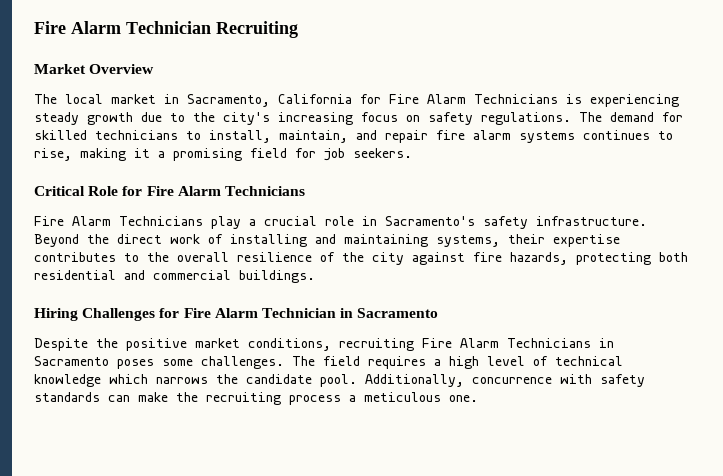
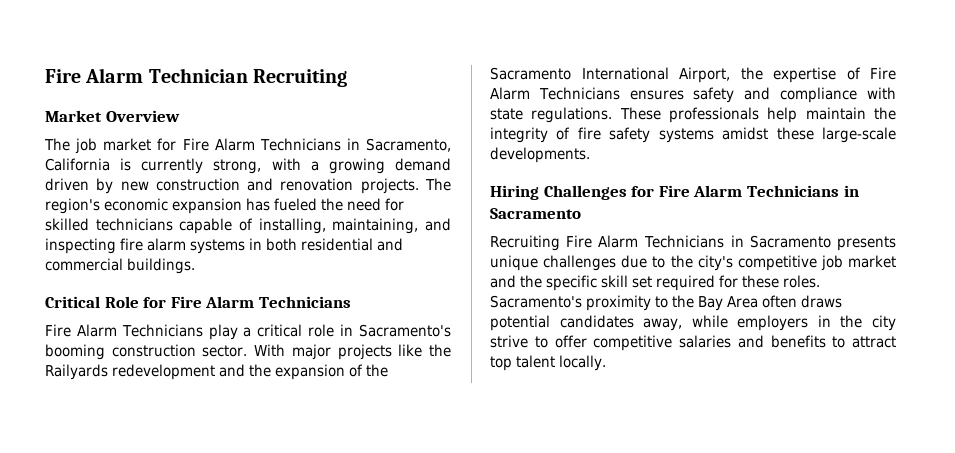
- The local market in Sacramento, California for Fire Alarm Technicians is experiencing steady growth due to the city's increasing focus on safety regulations. The demand for skilled technicians to install, maintain, and repair fire alarm systems continues to rise, making it a promising field for job seekers.
+ The job market for Fire Alarm Technicians in Sacramento, California is currently strong, with a growing demand driven by new construction and renovation projects. The region's economic expansion has fueled the need for skilled technicians capable of installing, maintaining, and inspecting fire alarm systems in both residential and commercial buildings.
- Fire Alarm Technicians play a crucial role in Sacramento's safety infrastructure. Beyond the direct work of installing and maintaining systems, their expertise contributes to the overall resilience of the city against fire hazards, protecting both residential and commercial buildings.
+ Fire Alarm Technicians play a critical role in Sacramento's booming construction sector. With major projects like the Railyards redevelopment and the expansion of the Sacramento International Airport, the expertise of Fire Alarm Technicians ensures safety and compliance with state regulations. These professionals help maintain the integrity of fire safety systems amidst these large-scale developments.
- Hiring Challenges for Fire Alarm Technician in Sacramento
+ Hiring Challenges for Fire Alarm Technicians in Sacramento
- Despite the positive market conditions, recruiting Fire Alarm Technicians in Sacramento poses some challenges. The field requires a high level of technical knowledge which narrows the candidate pool. Additionally, concurrence with safety standards can make the recruiting process a meticulous one.
+ Recruiting Fire Alarm Technicians in Sacramento presents unique challenges due to the city's competitive job market and the specific skill set required for these roles. Sacramento's proximity to the Bay Area often draws potential candidates away, while employers in the city strive to offer competitive salaries and benefits to attract top talent locally.

